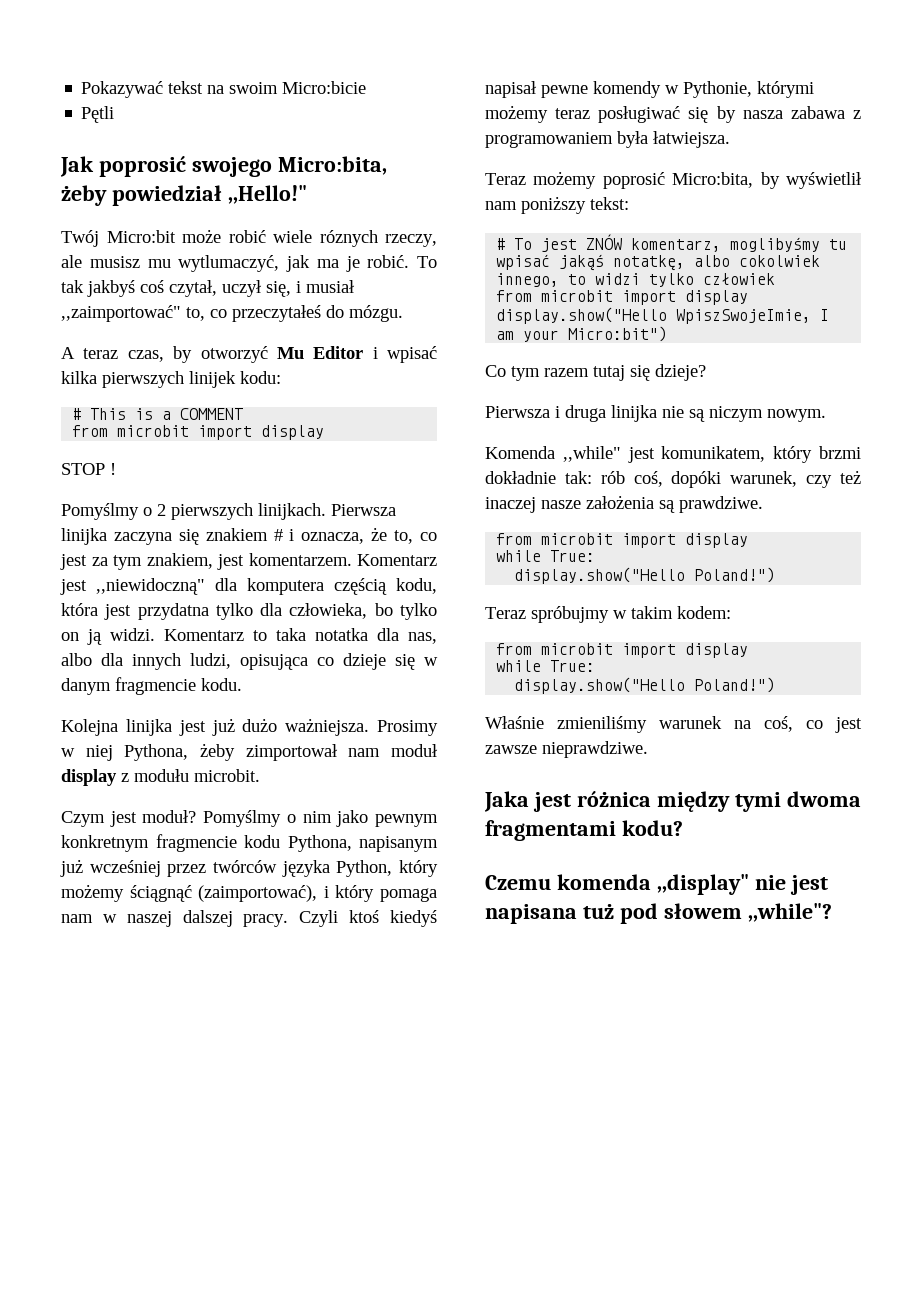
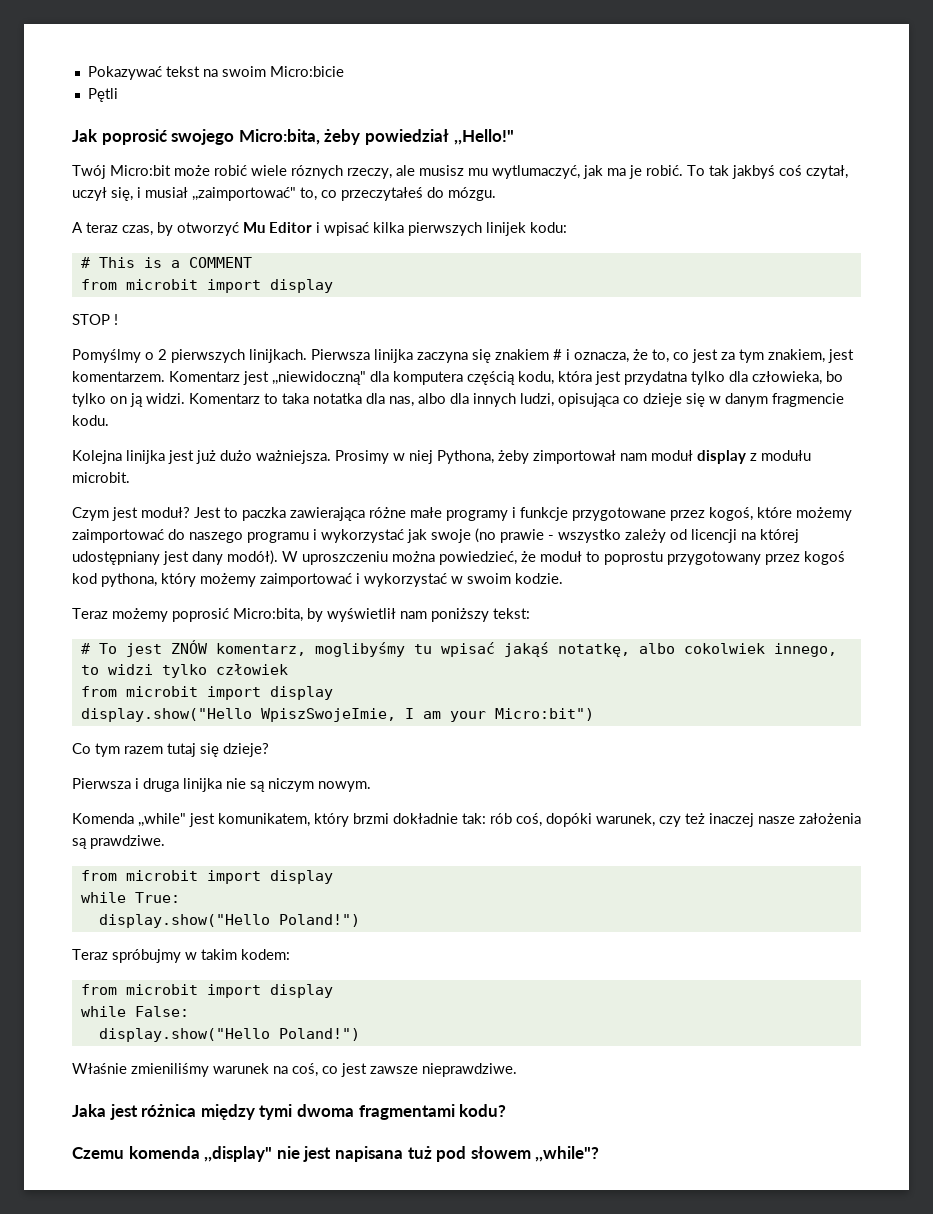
- Pomyślmy o nim jako pewnym konkretnym fragmencie kodu Pythona, napisanym już wcześniej przez twórców języka Python, który możemy ściągnąć (zaimportować), i który pomaga nam w naszej dalszej pracy. Czyli ktoś kiedyś napisał pewne komendy w Pythonie, którymi możemy teraz posługiwać się by nasza zabawa z programowaniem była łatwiejsza.
+ Jest to paczka zawierająca różne małe programy i funkcje przygotowane przez kogoś, które możemy zaimportować do naszego programu i wykorzystać jak swoje (no prawie - wszystko zależy od licencji na której udostępniany jest dany modół). W uproszczeniu można powiedzieć, że moduł to poprostu przygotowany przez kogoś kod pythona, który możemy zaimportować i wykorzystać w swoim kodzie.
  Teraz spróbujmy w takim kodem:
  from microbit import display
- while True:
+ while False:

